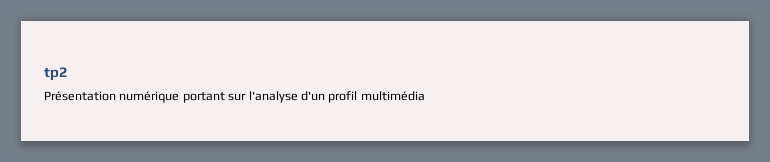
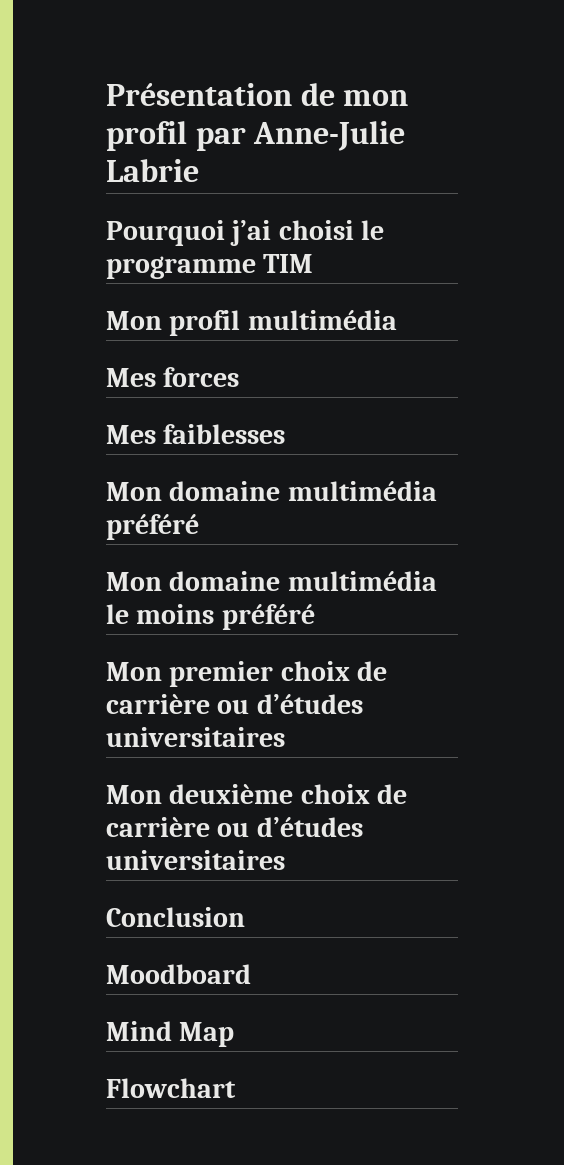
- tp2
- Présentation numérique portant sur l'analyse d'un profil multimédia
+ Présentation de mon profil par Anne-Julie Labrie
+ Pourquoi j’ai choisi le programme TIM
+ Mon profil multimédia
+ Mes forces
+ Mes faiblesses
+ Mon domaine multimédia préféré
+ Mon domaine multimédia le moins préféré
+ Mon premier choix de carrière ou d’études universitaires
+ Mon deuxième choix de carrière ou d’études universitaires
+ Conclusion
+ Moodboard
+ Mind Map
+ Flowchart

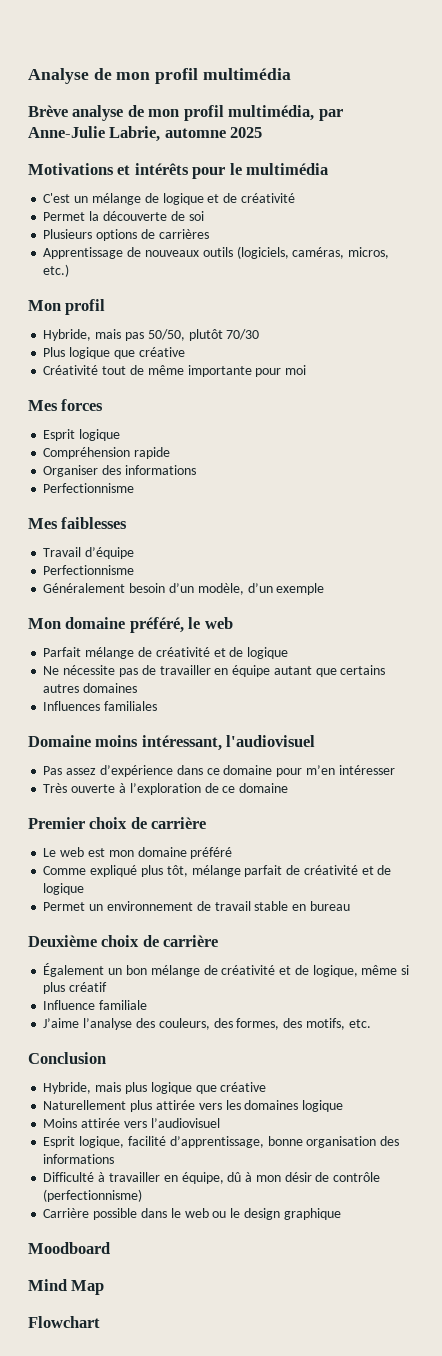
- Présentation de mon profil par Anne-Julie Labrie
- Pourquoi j’ai choisi le programme TIM
- Mon profil multimédia
+ Analyse de mon profil multimédia
+ Brève analyse de mon profil multimédia, par Anne-Julie Labrie, automne 2025
+ Motivations et intérêts pour le multimédia
+ C'est un mélange de logique et de créativité
+ Permet la découverte de soi
+ Plusieurs options de carrières
+ Apprentissage de nouveaux outils (logiciels, caméras, micros, etc.)
+ Mon profil
+ Hybride, mais pas 50/50, plutôt 70/30
+ Plus logique que créative
+ Créativité tout de même importante pour moi
  Mes forces
+ Esprit logique
+ Compréhension rapide
+ Organiser des informations
+ Perfectionnisme
  Mes faiblesses
- Mon domaine multimédia préféré
- Mon domaine multimédia le moins préféré
- Mon premier choix de carrière ou d’études universitaires
- Mon deuxième choix de carrière ou d’études universitaires
+ Travail d’équipe
+ Perfectionnisme
+ Généralement besoin d’un modèle, d’un exemple
+ Mon domaine préféré, le web
+ Parfait mélange de créativité et de logique
+ Ne nécessite pas de travailler en équipe autant que certains autres domaines
+ Influences familiales
+ Domaine moins intéressant, l'audiovisuel
+ Pas assez d’expérience dans ce domaine pour m’en intéresser
+ Très ouverte à l’exploration de ce domaine
+ Premier choix de carrière
+ Le web est mon domaine préféré
+ Comme expliqué plus tôt, mélange parfait de créativité et de logique
+ Permet un environnement de travail stable en bureau
+ Deuxième choix de carrière
+ Également un bon mélange de créativité et de logique, même si plus créatif
+ Influence familiale
+ J’aime l’analyse des couleurs, des formes, des motifs, etc.
  Conclusion
+ Hybride, mais plus logique que créative
+ Naturellement plus attirée vers les domaines logique
+ Moins attirée vers l’audiovisuel
+ Esprit logique, facilité d’apprentissage, bonne organisation des informations
+ Difficulté à travailler en équipe, dû à mon désir de contrôle (perfectionnisme)
+ Carrière possible dans le web ou le design graphique

